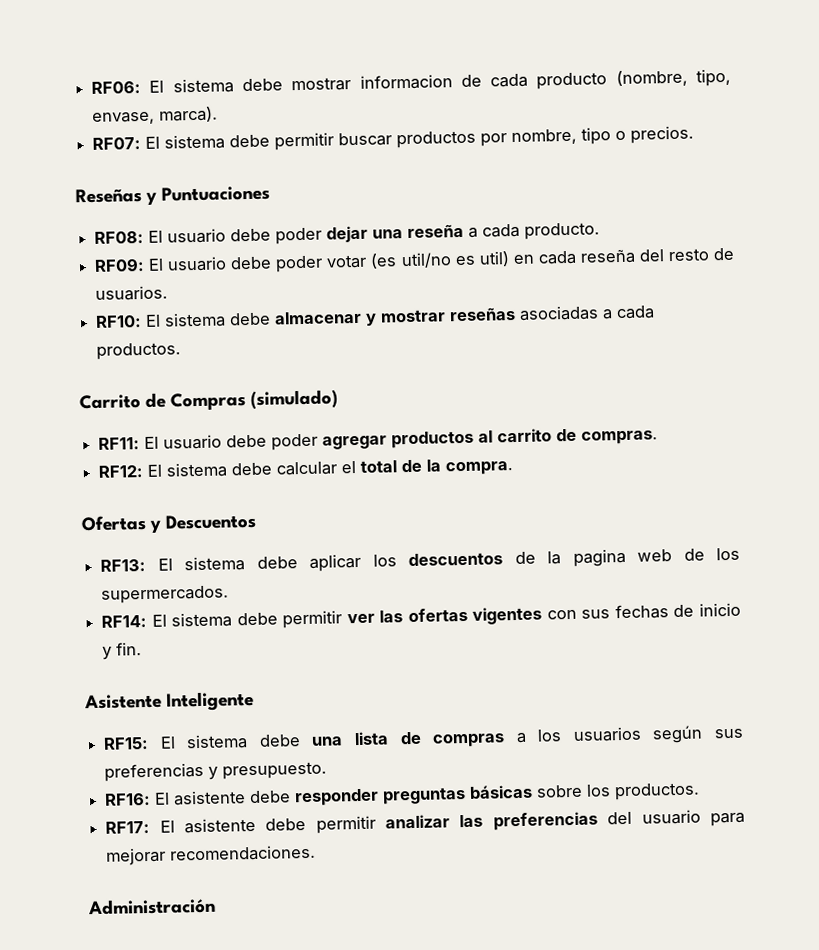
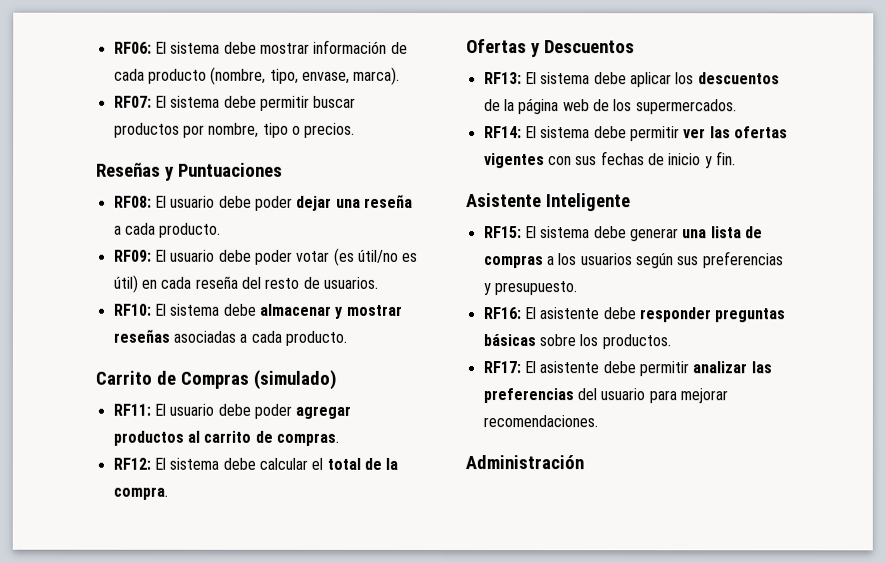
- RF06: El sistema debe mostrar informacion de cada producto (nombre, tipo, envase, marca).
+ RF06: El sistema debe mostrar información de cada producto (nombre, tipo, envase, marca).
- RF09: El usuario debe poder votar (es util/no es util) en cada reseña del resto de usuarios.
+ RF09: El usuario debe poder votar (es útil/no es útil) en cada reseña del resto de usuarios.
- RF10: El sistema debe almacenar y mostrar reseñas asociadas a cada productos.
+ RF10: El sistema debe almacenar y mostrar reseñas asociadas a cada producto.
- RF13: El sistema debe aplicar los descuentos de la pagina web de los supermercados.
+ RF13: El sistema debe aplicar los descuentos de la página web de los supermercados.
- RF15: El sistema debe una lista de compras a los usuarios según sus preferencias y presupuesto.
+ RF15: El sistema debe generar una lista de compras a los usuarios según sus preferencias y presupuesto.

